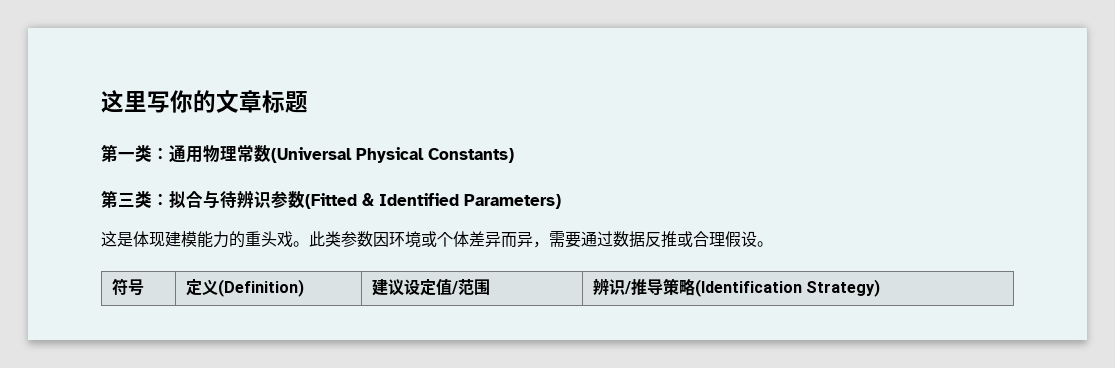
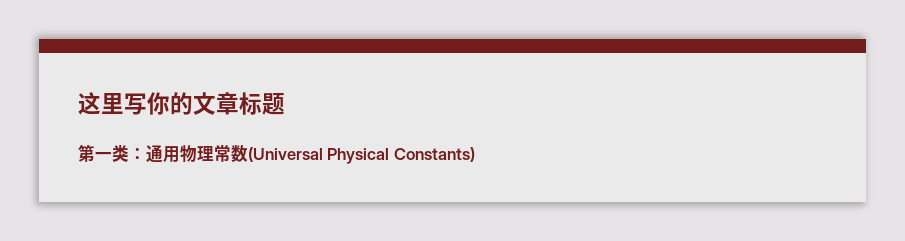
- 第三类：拟合与待辨识参数(Fitted & Identified Parameters)
- 这是体现建模能力的重头戏。此类参数因环境或个体差异而异，需要通过数据反推或合理假设。
- 符号 | 定义(Definition) | 建议设定值/范围 | 辨识/推导策略(Identification Strategy)

